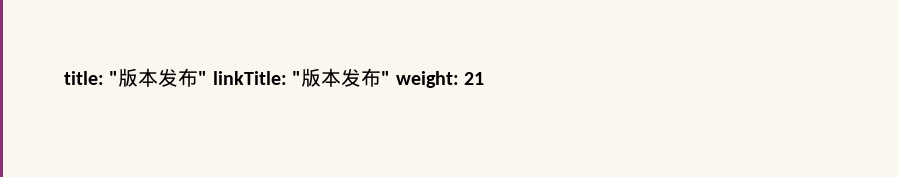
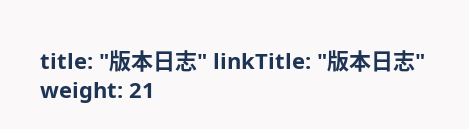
- title: "版本发布" linkTitle: "版本发布" weight: 21
+ title: "版本日志" linkTitle: "版本日志" weight: 21

